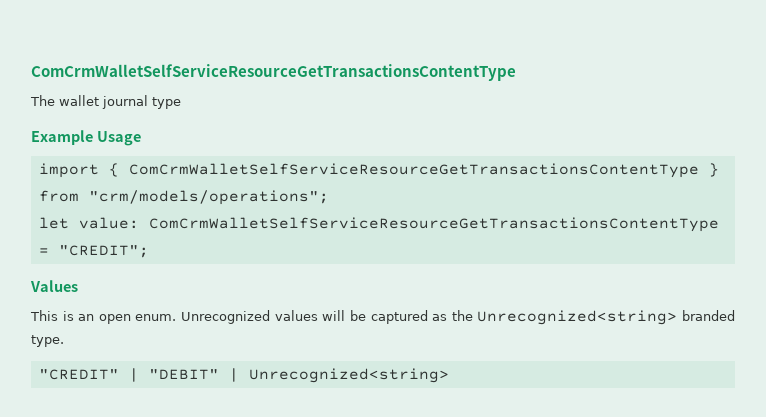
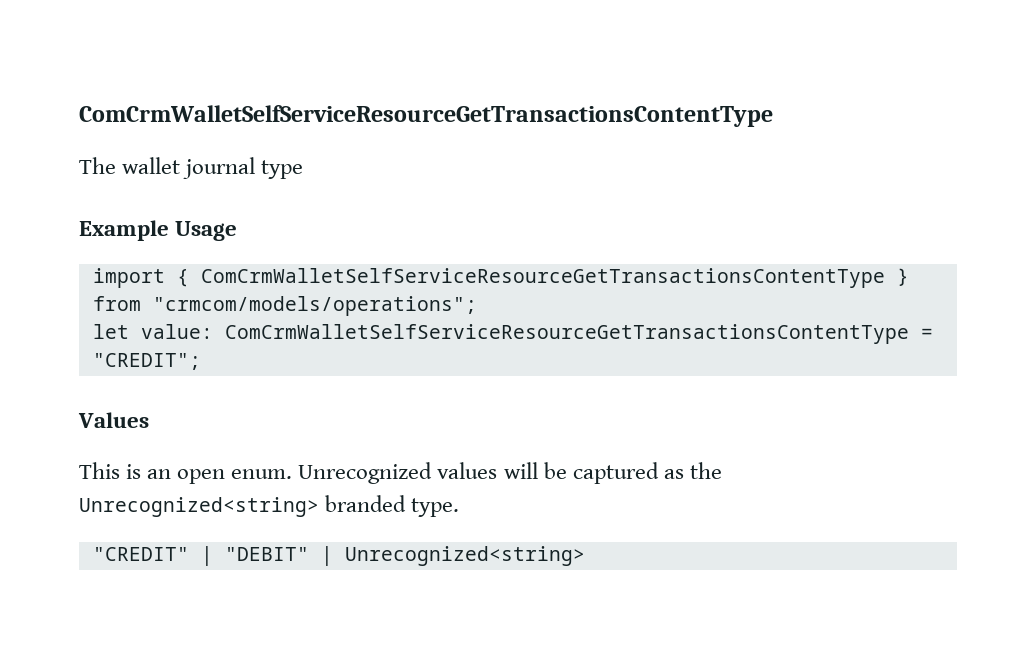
- import { ComCrmWalletSelfServiceResourceGetTransactionsContentType } from "crm/models/operations";
+ import { ComCrmWalletSelfServiceResourceGetTransactionsContentType } from "crmcom/models/operations";

